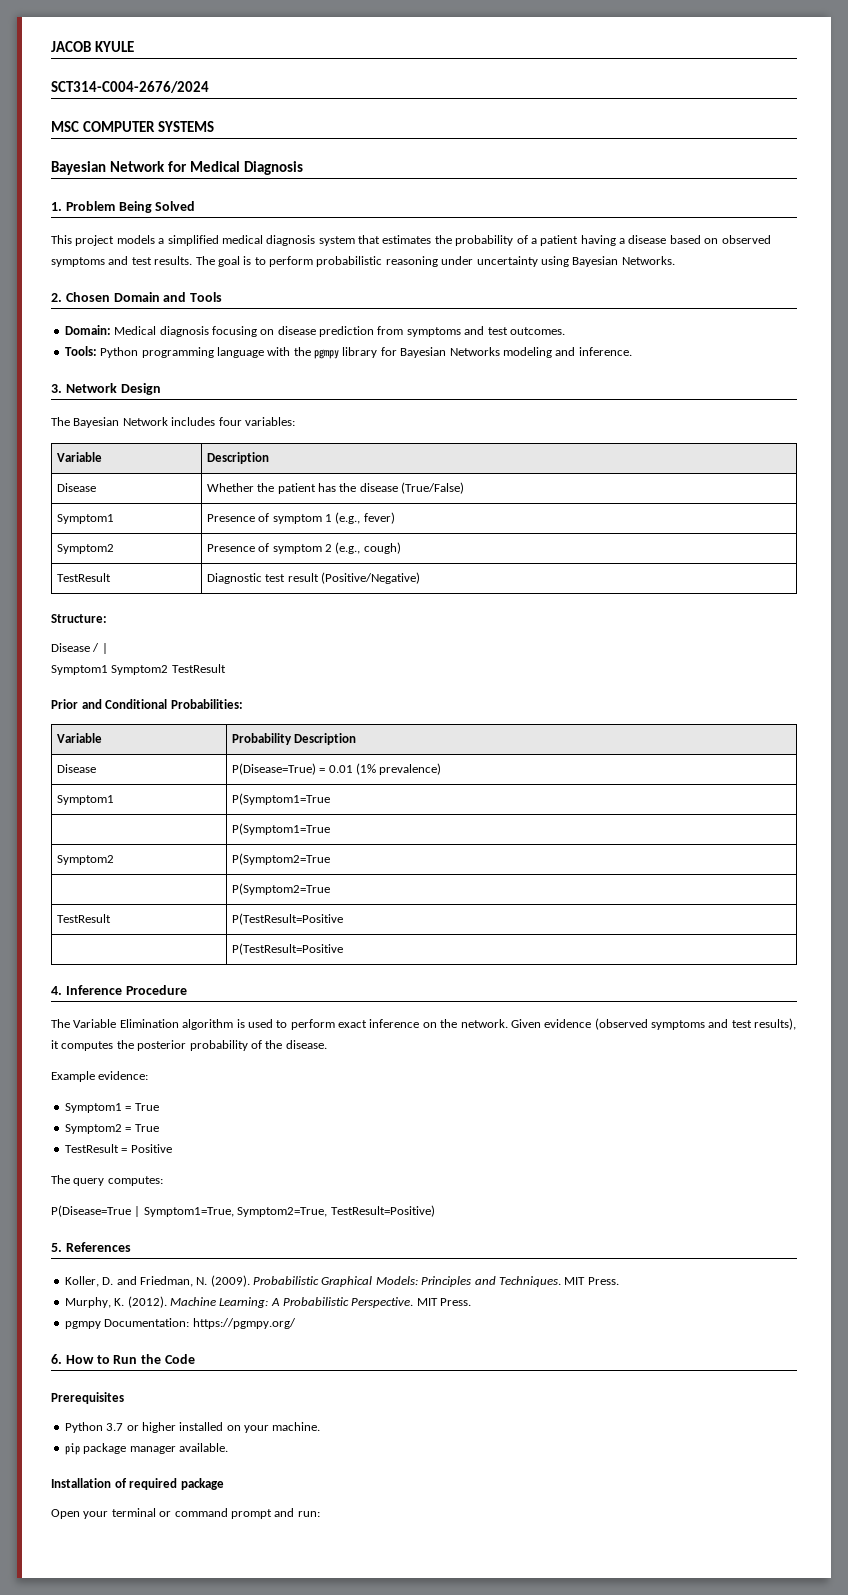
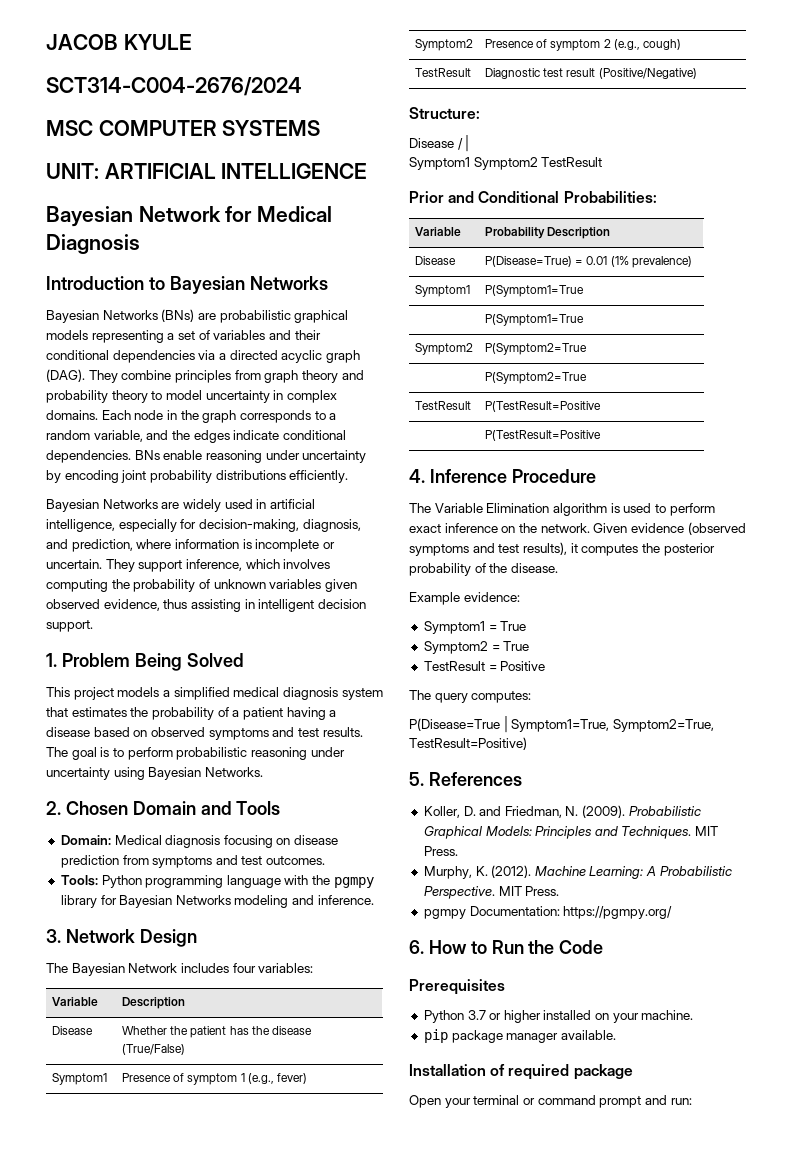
+ UNIT: ARTIFICIAL INTELLIGENCE
+ Introduction to Bayesian Networks
+ Bayesian Networks (BNs) are probabilistic graphical models representing a set of variables and their conditional dependencies via a directed acyclic graph (DAG). They combine principles from graph theory and probability theory to model uncertainty in complex domains. Each node in the graph corresponds to a random variable, and the edges indicate conditional dependencies. BNs enable reasoning under uncertainty by encoding joint probability distributions efficiently.
+ Bayesian Networks are widely used in artificial intelligence, especially for decision-making, diagnosis, and prediction, where information is incomplete or uncertain. They support inference, which involves computing the probability of unknown variables given observed evidence, thus assisting in intelligent decision support.

